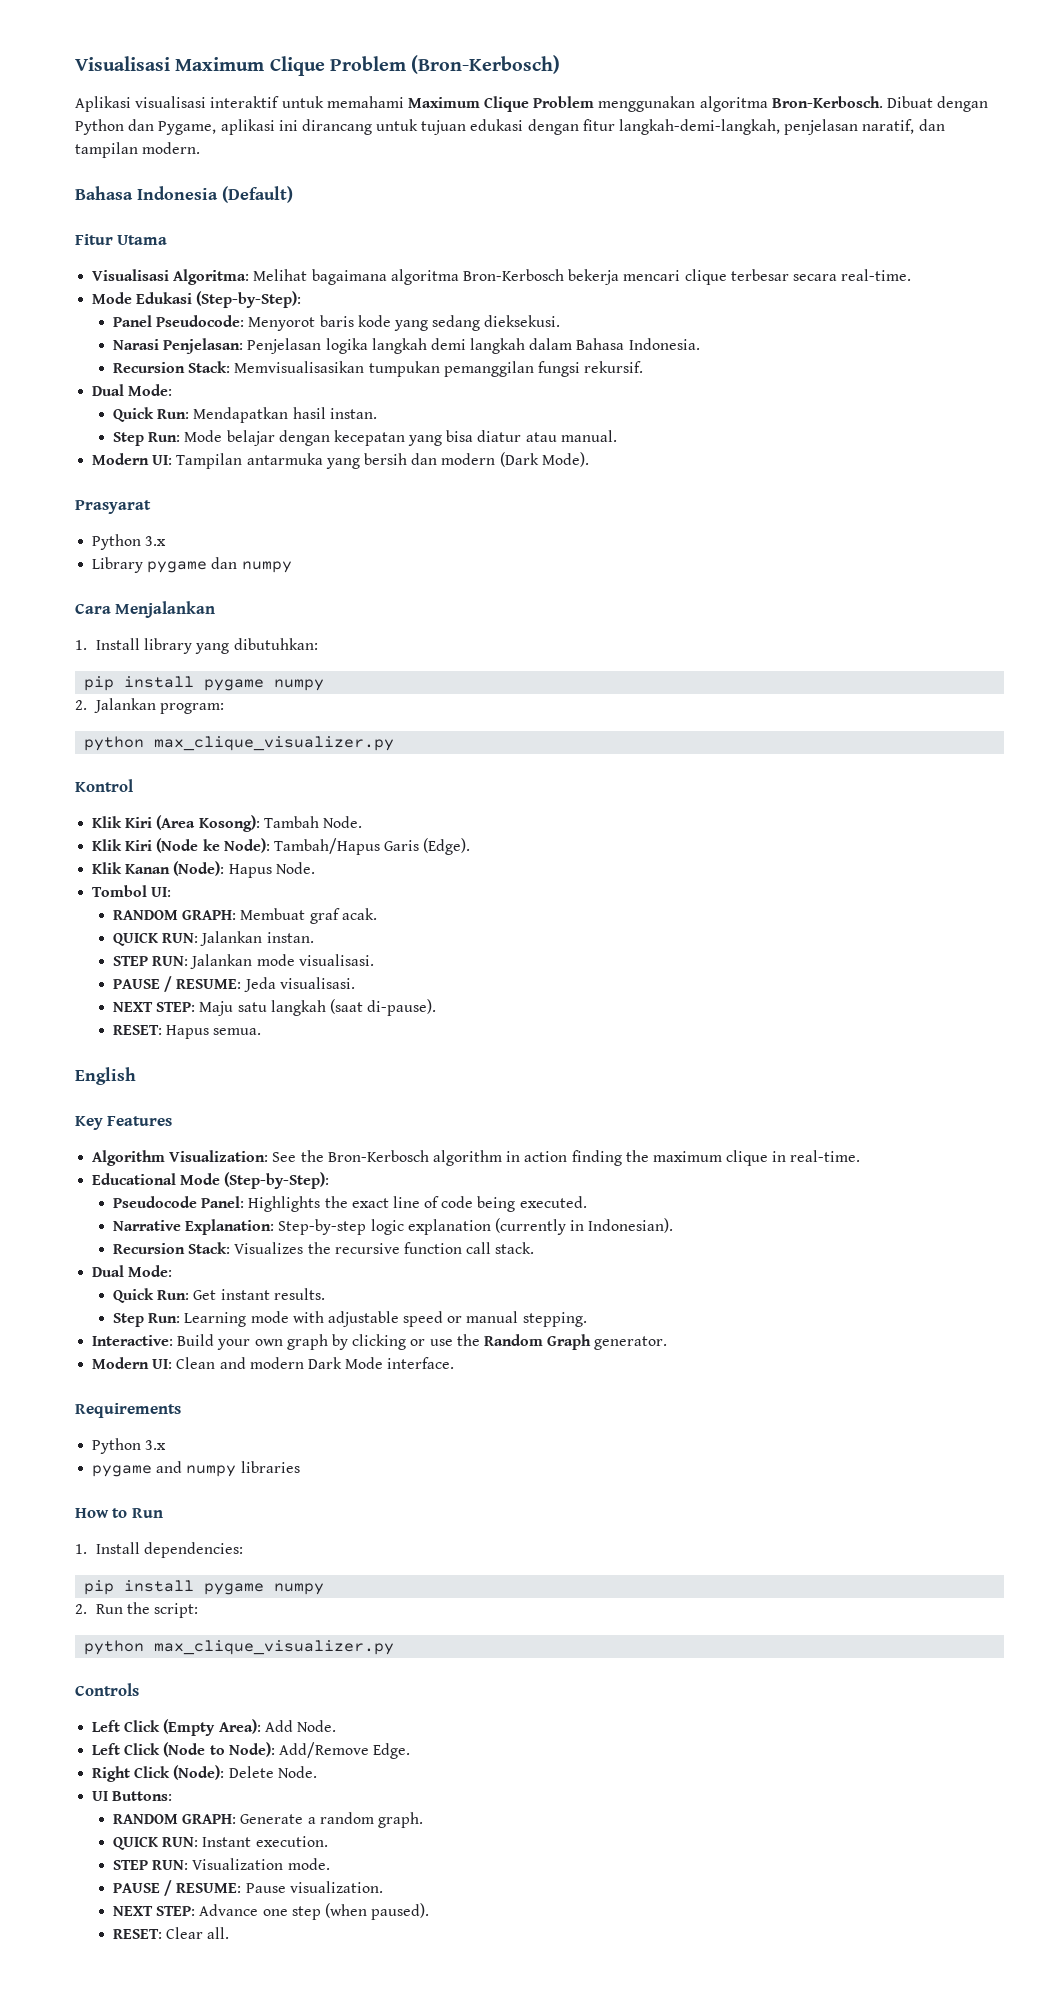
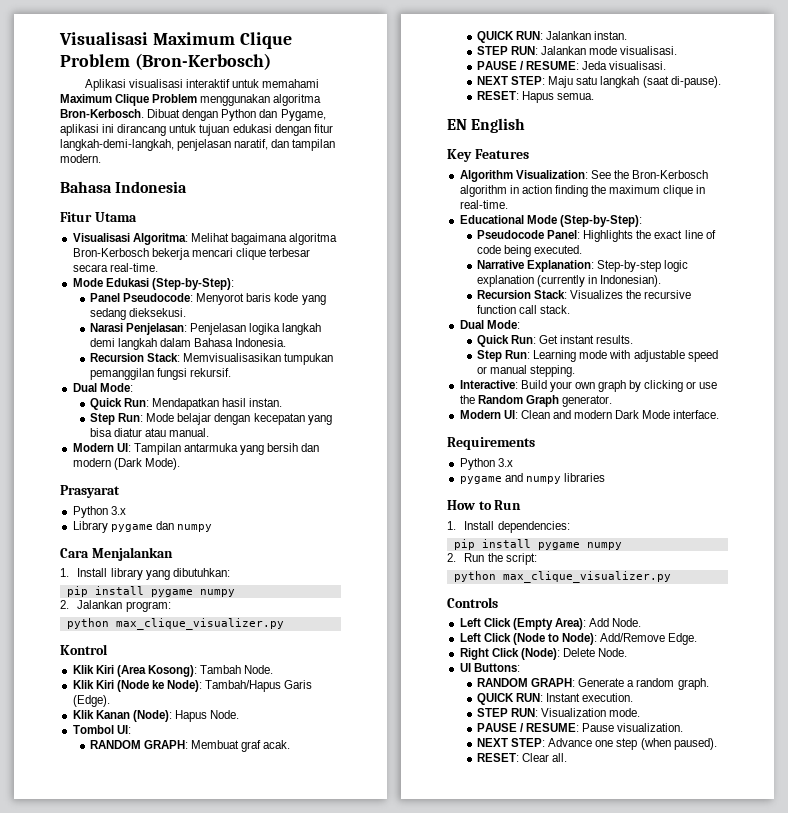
- Bahasa Indonesia (Default)
+ Bahasa Indonesia
- English
+ EN English

